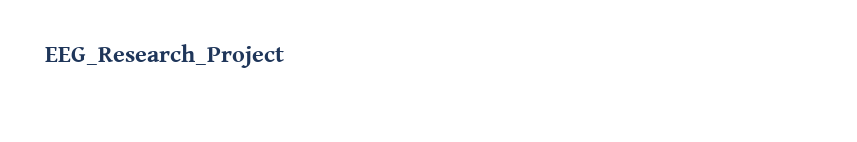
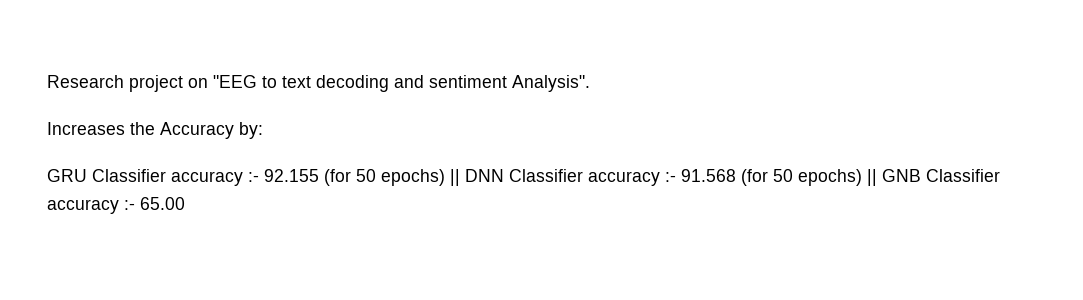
- EEG_Research_Project
+ Research project on "EEG to text decoding and sentiment Analysis".
+ Increases the Accuracy by:
+ GRU Classifier accuracy :- 92.155 (for 50 epochs) || DNN Classifier accuracy :- 91.568 (for 50 epochs) || GNB Classifier accuracy :- 65.00

